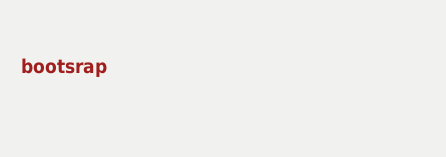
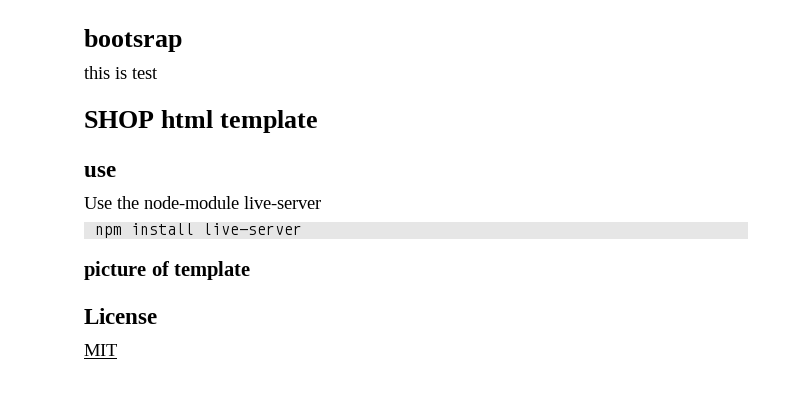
+ this is test
+ SHOP html template
+ use
+ Use the node-module live-server
+ npm install live-server
+ picture of template
+ License
+ MIT

